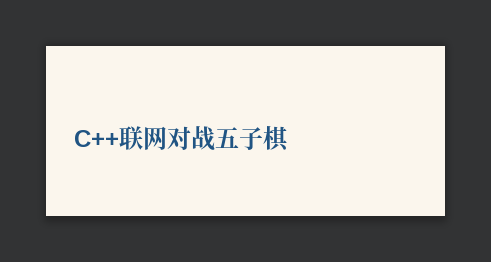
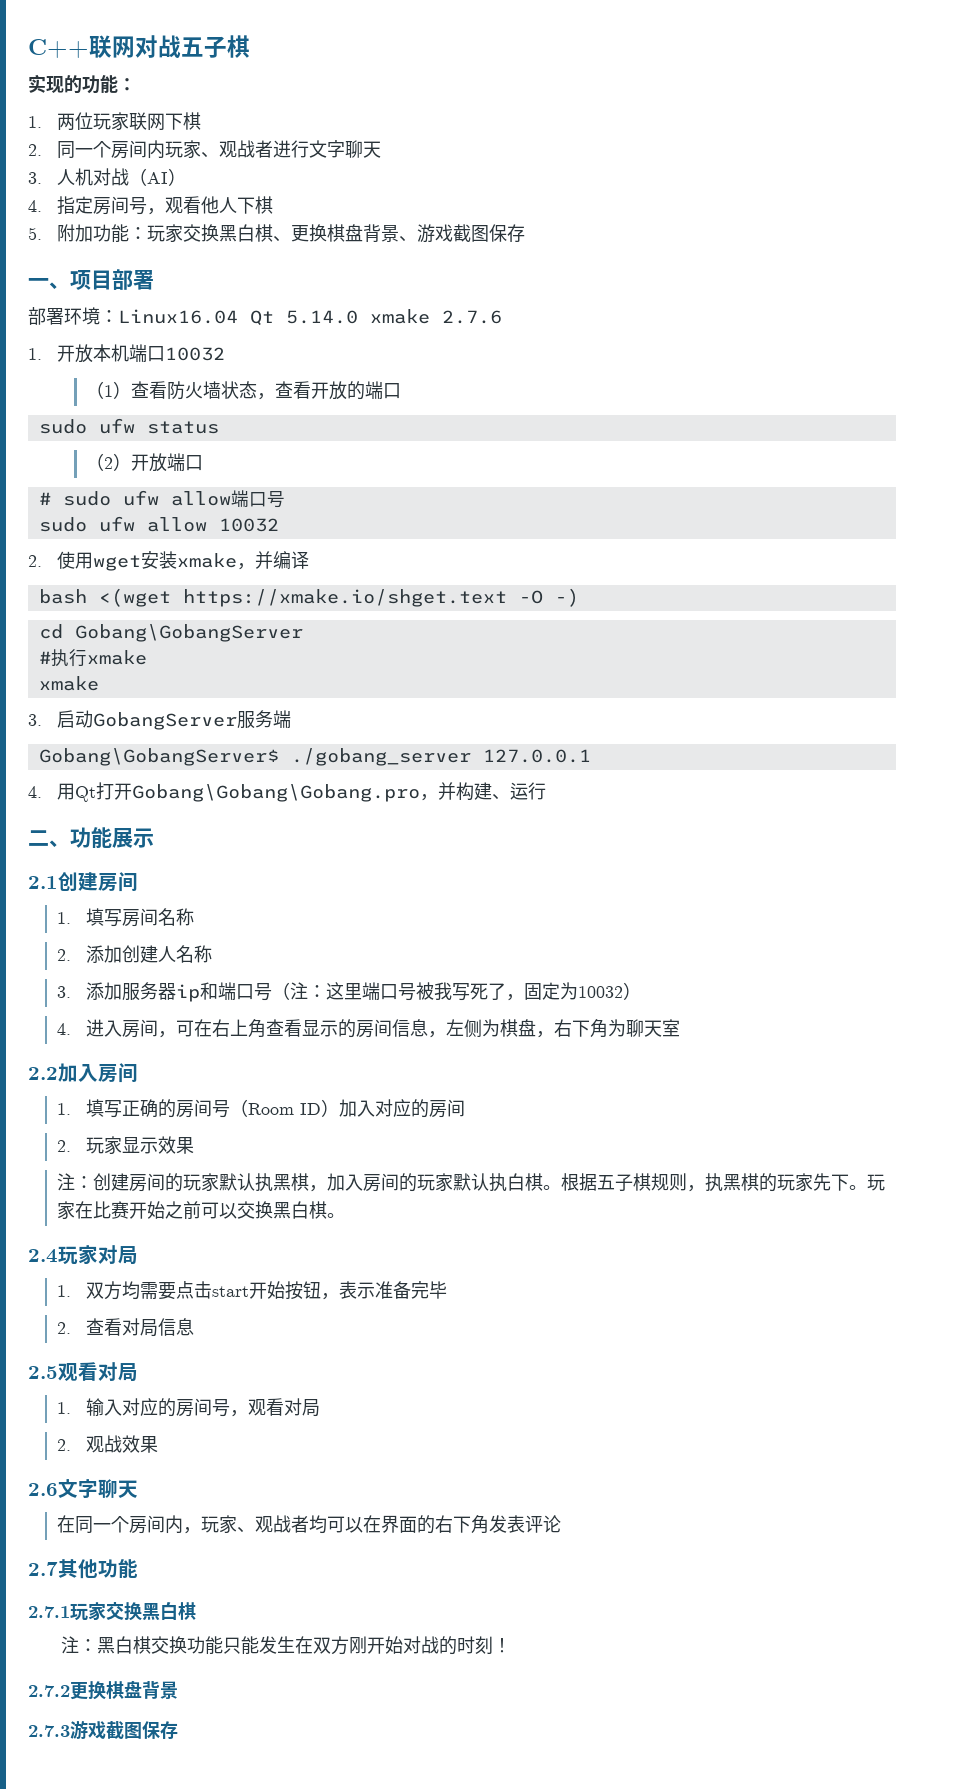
+ 实现的功能：
+ 1.两位玩家联网下棋
+ 2.同一个房间内玩家、观战者进行文字聊天
+ 3.人机对战（AI）
+ 4.指定房间号，观看他人下棋
+ 5.附加功能：玩家交换黑白棋、更换棋盘背景、游戏截图保存
+ 一、项目部署
+ 部署环境：Linux16.04 Qt 5.14.0 xmake 2.7.6
+ 1.开放本机端口10032
+ （1）查看防火墙状态，查看开放的端口
+ sudo ufw status
+ （2）开放端口
+ # sudo ufw allow端口号
+ sudo ufw allow 10032
+ 2.使用wget安装xmake，并编译
+ bash <(wget https://xmake.io/shget.text -O -)
+ cd Gobang\GobangServer
+ #执行xmake
+ xmake
+ 3.启动GobangServer服务端
+ Gobang\GobangServer$ ./gobang_server 127.0.0.1
+ 4.用Qt打开Gobang\Gobang\Gobang.pro，并构建、运行
+ 二、功能展示
+ 2.1创建房间
+ 1.填写房间名称
+ 2.添加创建人名称
+ 3.添加服务器ip和端口号（注：这里端口号被我写死了，固定为10032）
+ 4.进入房间，可在右上角查看显示的房间信息，左侧为棋盘，右下角为聊天室
+ 2.2加入房间
+ 1.填写正确的房间号（Room ID）加入对应的房间
+ 2.玩家显示效果
+ 注：创建房间的玩家默认执黑棋，加入房间的玩家默认执白棋。根据五子棋规则，执黑棋的玩家先下。玩家在比赛开始之前可以交换黑白棋。
+ 2.4玩家对局
+ 1.双方均需要点击start开始按钮，表示准备完毕
+ 2.查看对局信息
+ 2.5观看对局
+ 1.输入对应的房间号，观看对局
+ 2.观战效果
+ 2.6文字聊天
+ 在同一个房间内，玩家、观战者均可以在界面的右下角发表评论
+ 2.7其他功能
+ 2.7.1玩家交换黑白棋
+ 注：黑白棋交换功能只能发生在双方刚开始对战的时刻！
+ 2.7.2更换棋盘背景
+ 2.7.3游戏截图保存

